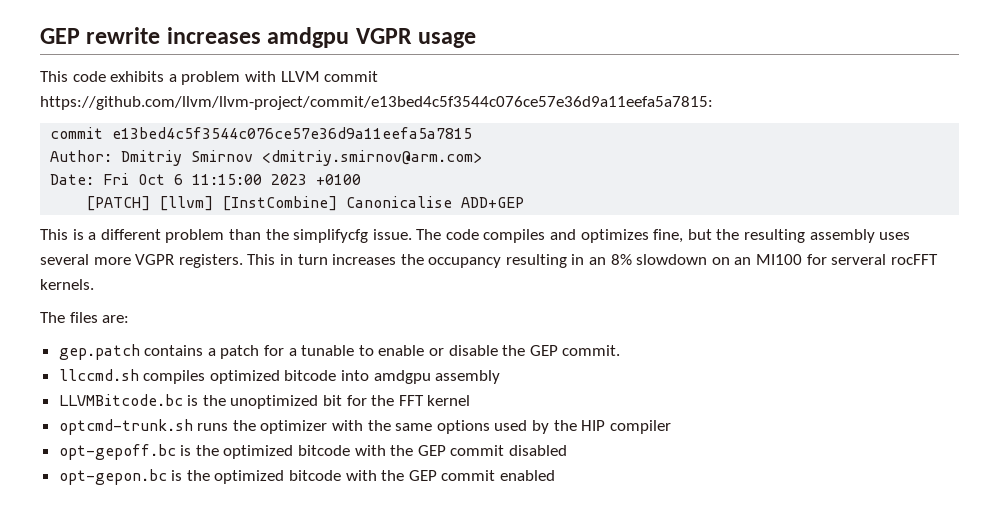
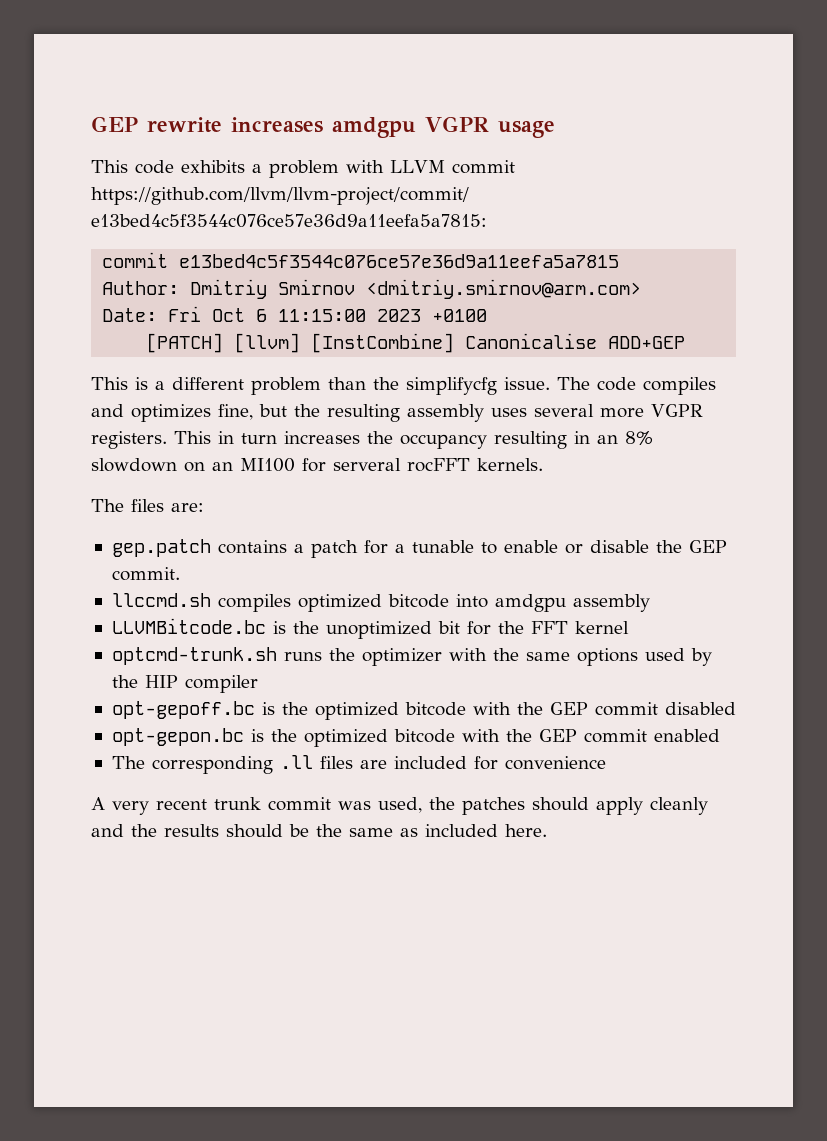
+ The corresponding .ll files are included for convenience
+ A very recent trunk commit was used, the patches should apply cleanly and the results should be the same as included here.

